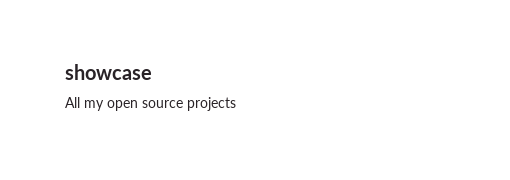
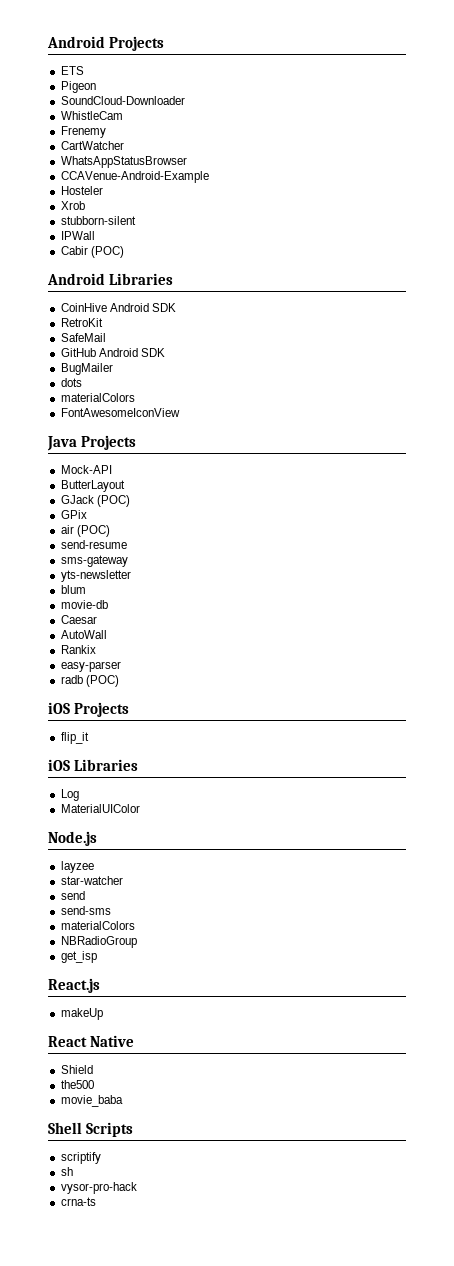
- showcase
- All my open source projects
+ Android Projects
+ ETS
+ Pigeon
+ SoundCloud-Downloader
+ WhistleCam
+ Frenemy
+ CartWatcher
+ WhatsAppStatusBrowser
+ CCAVenue-Android-Example
+ Hosteler
+ Xrob
+ stubborn-silent
+ IPWall
+ Cabir (POC)
+ Android Libraries
+ CoinHive Android SDK
+ RetroKit
+ SafeMail
+ GitHub Android SDK
+ BugMailer
+ dots
+ materialColors
+ FontAwesomeIconView
+ Java Projects
+ Mock-API
+ ButterLayout
+ GJack (POC)
+ GPix
+ air (POC)
+ send-resume
+ sms-gateway
+ yts-newsletter
+ blum
+ movie-db
+ Caesar
+ AutoWall
+ Rankix
+ easy-parser
+ radb (POC)
+ iOS Projects
+ flip_it
+ iOS Libraries
+ Log
+ MaterialUIColor
+ Node.js
+ layzee
+ star-watcher
+ send
+ send-sms
+ materialColors
+ NBRadioGroup
+ get_isp
+ React.js
+ makeUp
+ React Native
+ Shield
+ the500
+ movie_baba
+ Shell Scripts
+ scriptify
+ sh
+ vysor-pro-hack
+ crna-ts

